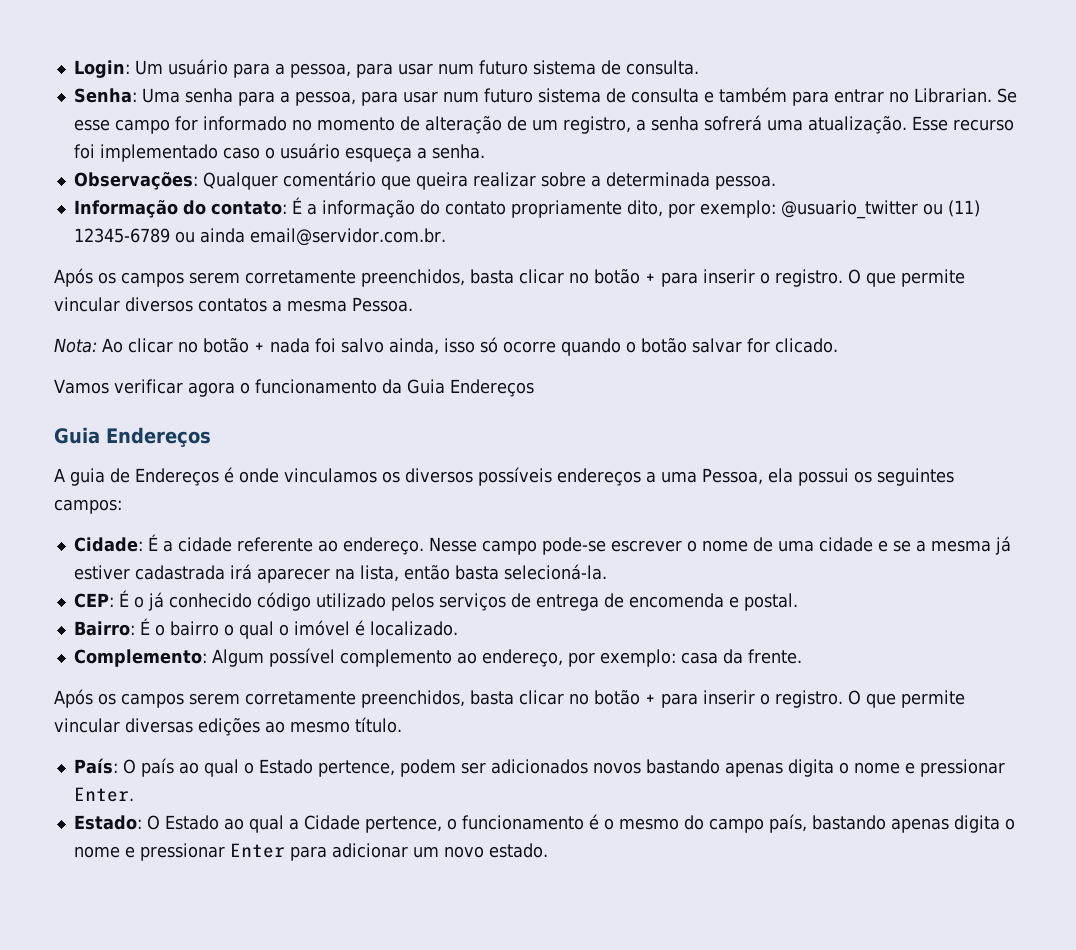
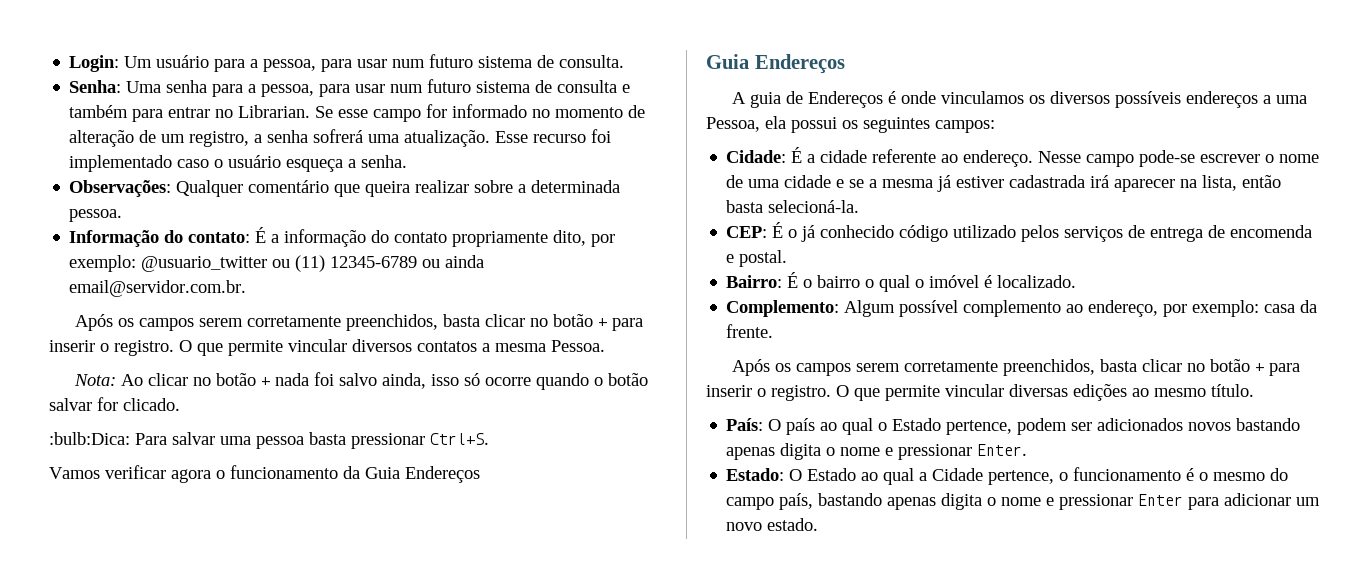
+ :bulb:Dica: Para salvar uma pessoa basta pressionar Ctrl+S.

